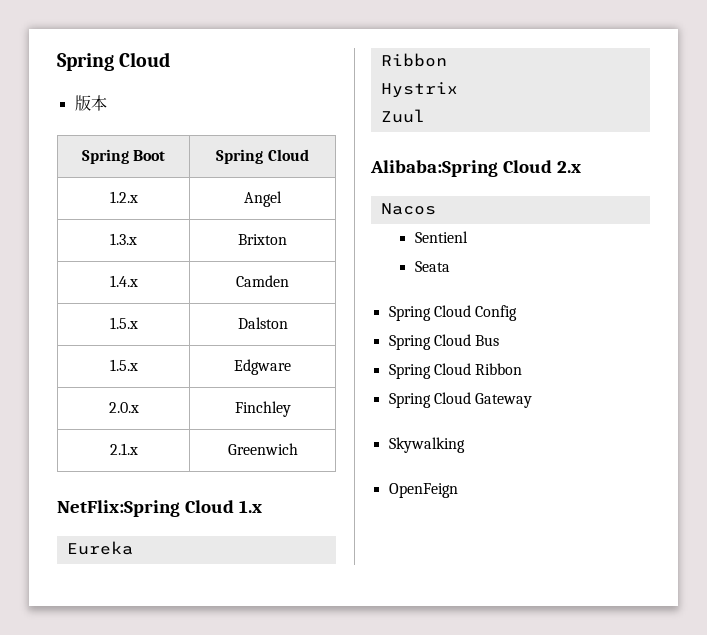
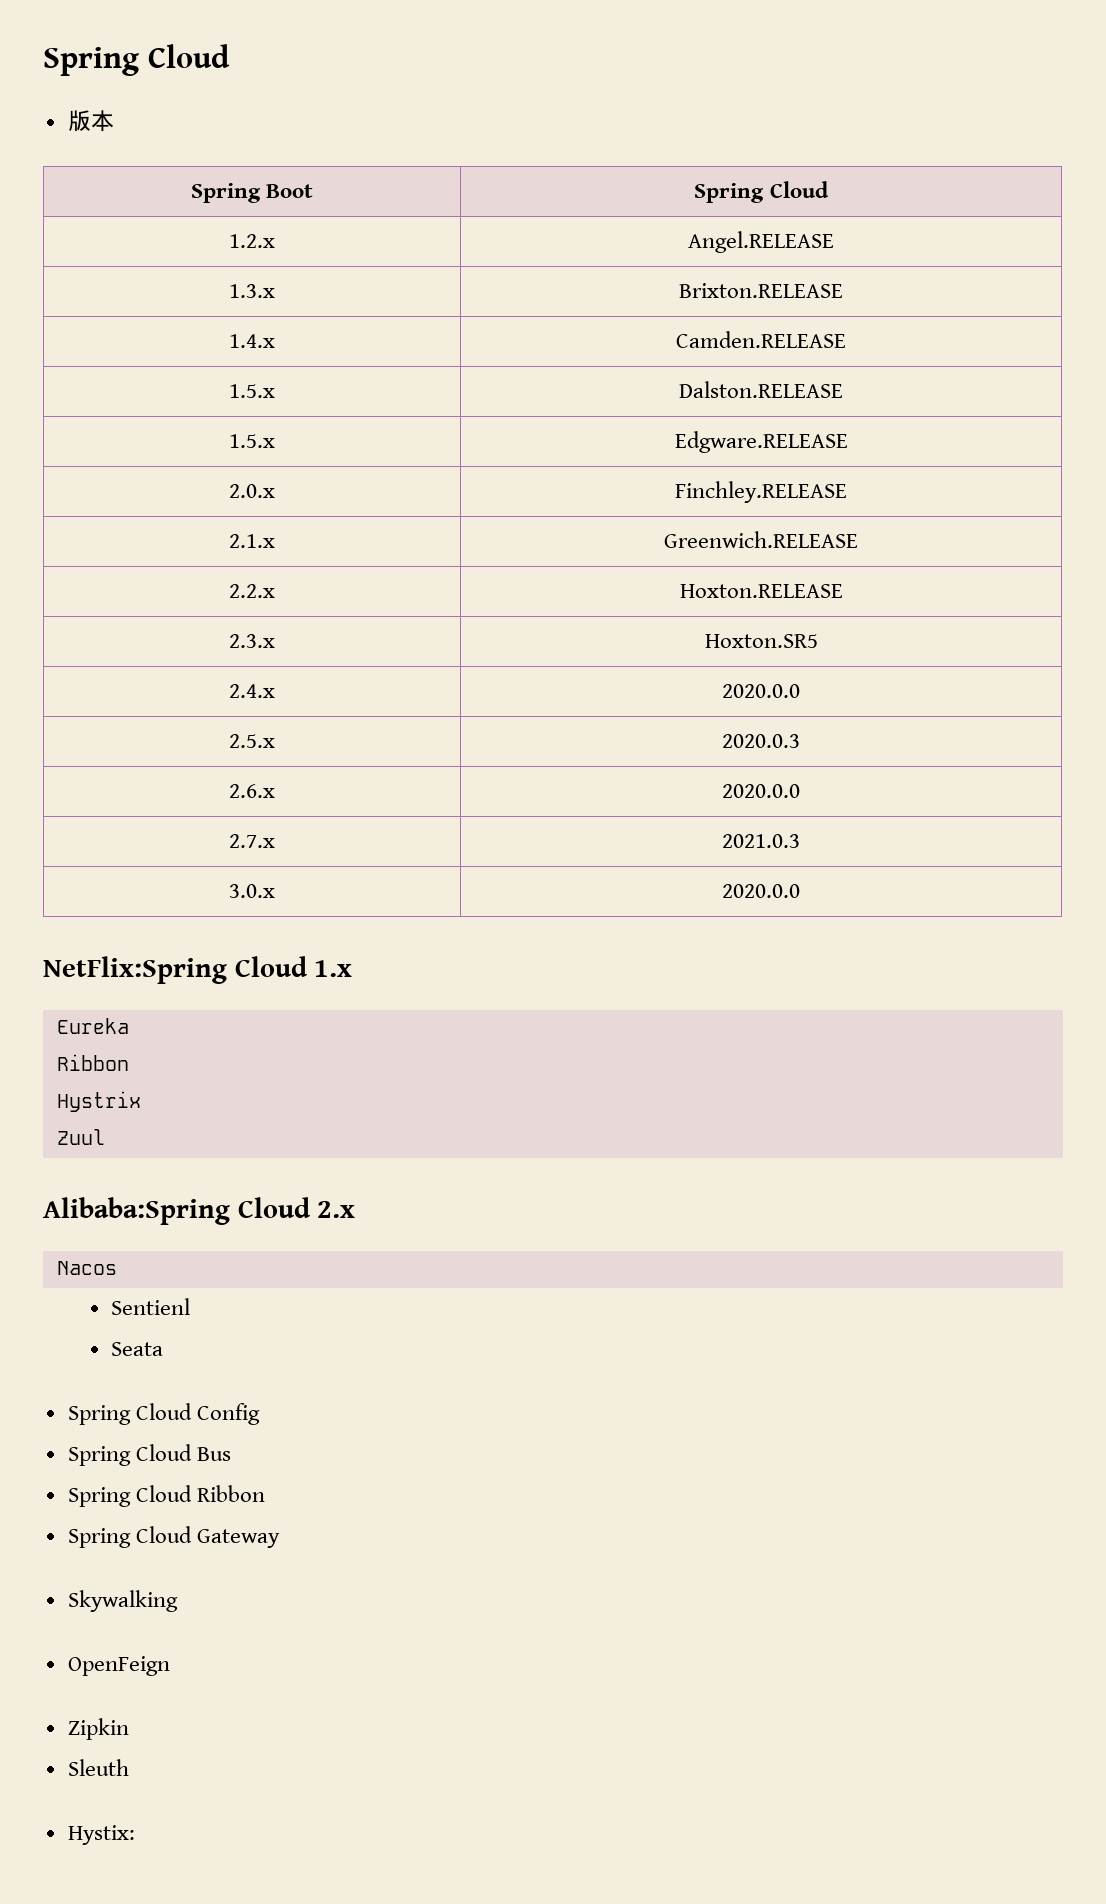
- 1.2.x | Angel
+ 1.2.x | Angel.RELEASE
- 1.3.x | Brixton
+ 1.3.x | Brixton.RELEASE
- 1.4.x | Camden
- 1.5.x | Dalston
- 1.5.x | Edgware
+ 1.4.x | Camden.RELEASE
+ 1.5.x | Dalston.RELEASE
+ 1.5.x | Edgware.RELEASE
- 2.0.x | Finchley
+ 2.0.x | Finchley.RELEASE
- 2.1.x | Greenwich
+ 2.1.x | Greenwich.RELEASE
+ 2.2.x | Hoxton.RELEASE
+ 2.3.x | Hoxton.SR5
+ 2.4.x | 2020.0.0
+ 2.5.x | 2020.0.3
+ 2.6.x | 2020.0.0
+ 2.7.x | 2021.0.3
+ 3.0.x | 2020.0.0
+ Zipkin
+ Sleuth
+ Hystix:

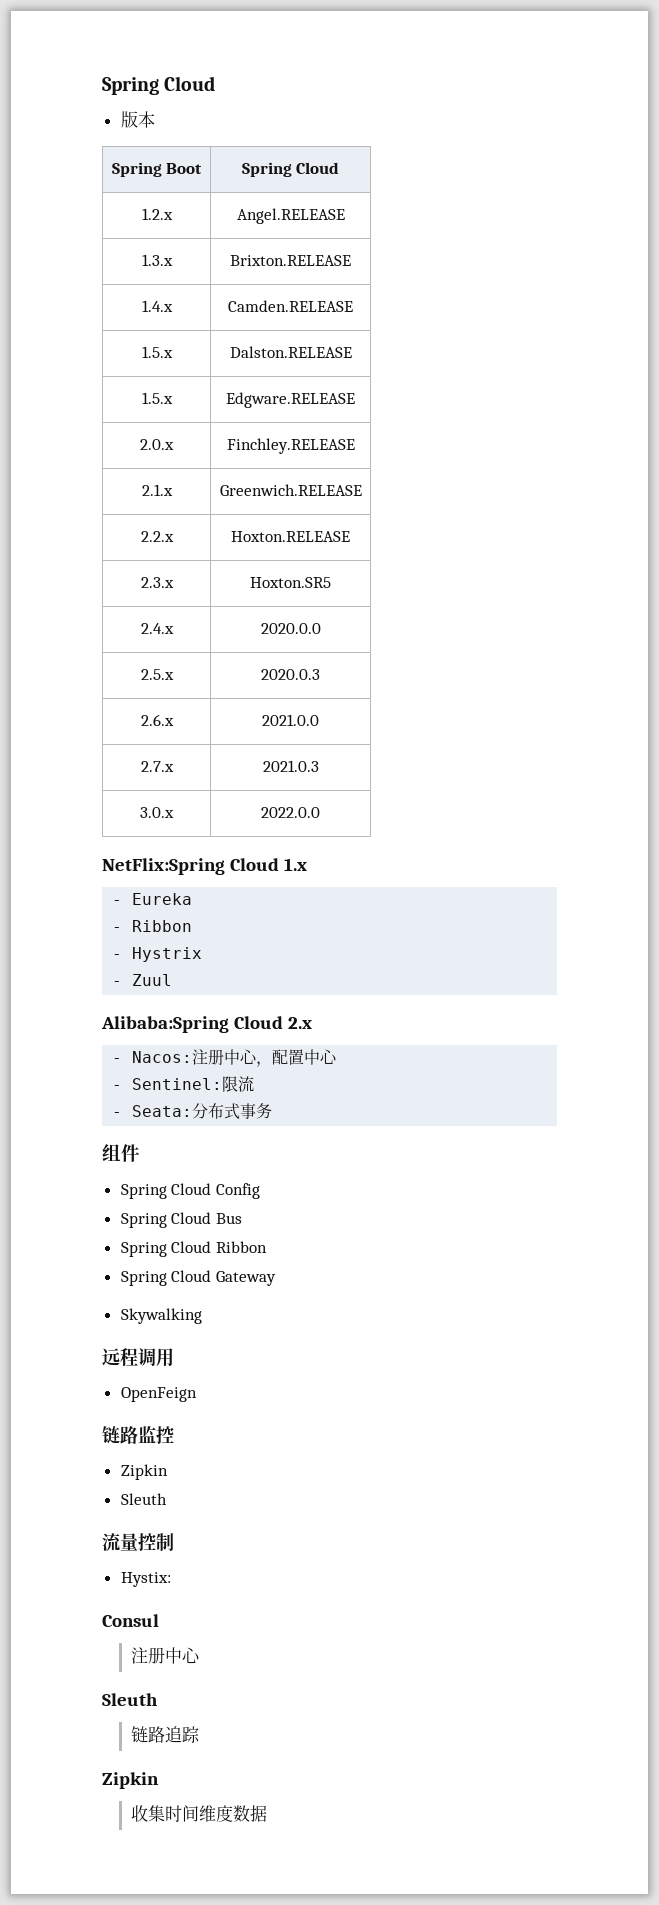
- 2.6.x | 2020.0.0
+ 2.6.x | 2021.0.0
- 3.0.x | 2020.0.0
+ 3.0.x | 2022.0.0
- Eureka
- Ribbon
- Hystrix
+ - Eureka
+ - Ribbon
+ - Hystrix
- Zuul
+ - Zuul
- Nacos
- Sentienl
- Seata
+ - Nacos:注册中心，配置中心
+ - Sentinel:限流
+ - Seata:分布式事务
+ 组件
+ 远程调用
+ 链路监控
+ 流量控制
+ Consul
+ 注册中心
+ Sleuth
+ 链路追踪
+ Zipkin
+ 收集时间维度数据

